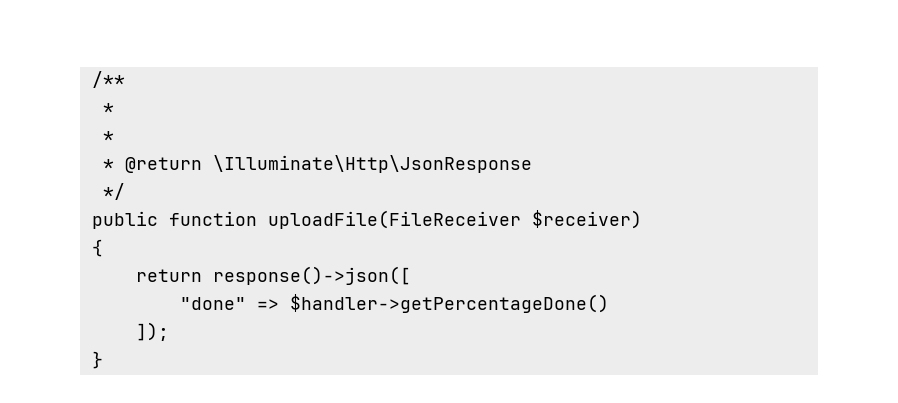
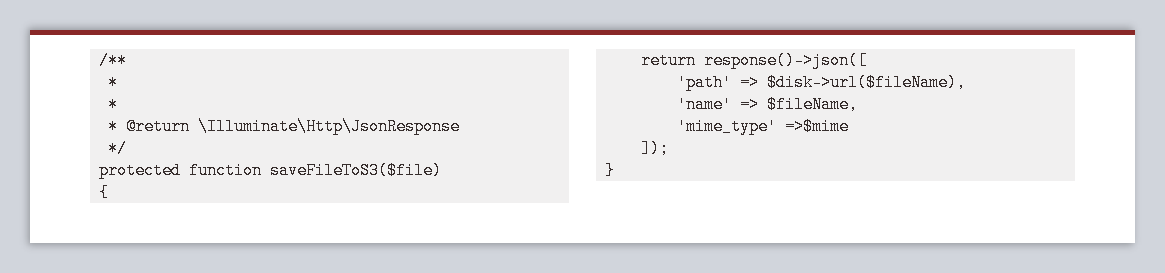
- public function uploadFile(FileReceiver $receiver)
+ protected function saveFileToS3($file)
- "done" => $handler->getPercentageDone()
+ 'path' => $disk->url($fileName),
+ 'name' => $fileName,
+ 'mime_type' =>$mime

